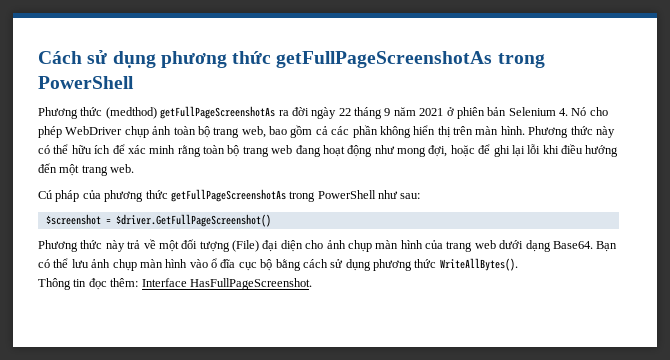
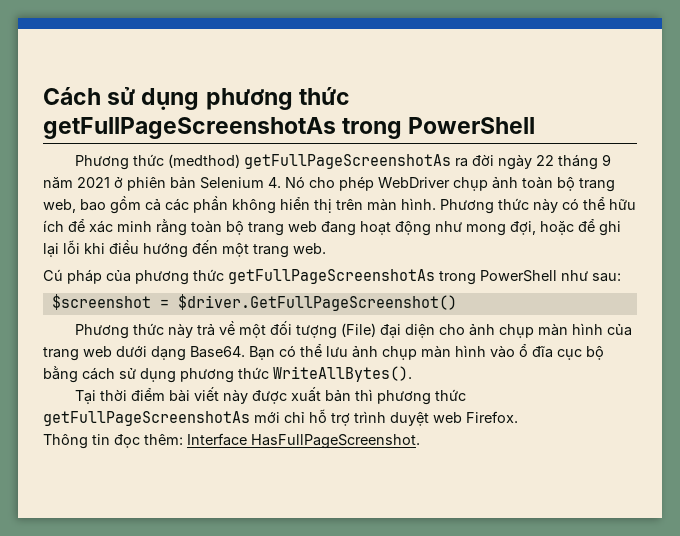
+ Tại thời điểm bài viết này được xuất bản thì phương thức getFullPageScreenshotAs mới chỉ hỗ trợ trình duyệt web Firefox.

